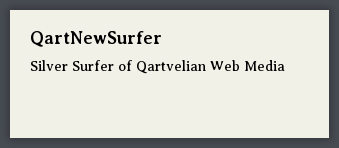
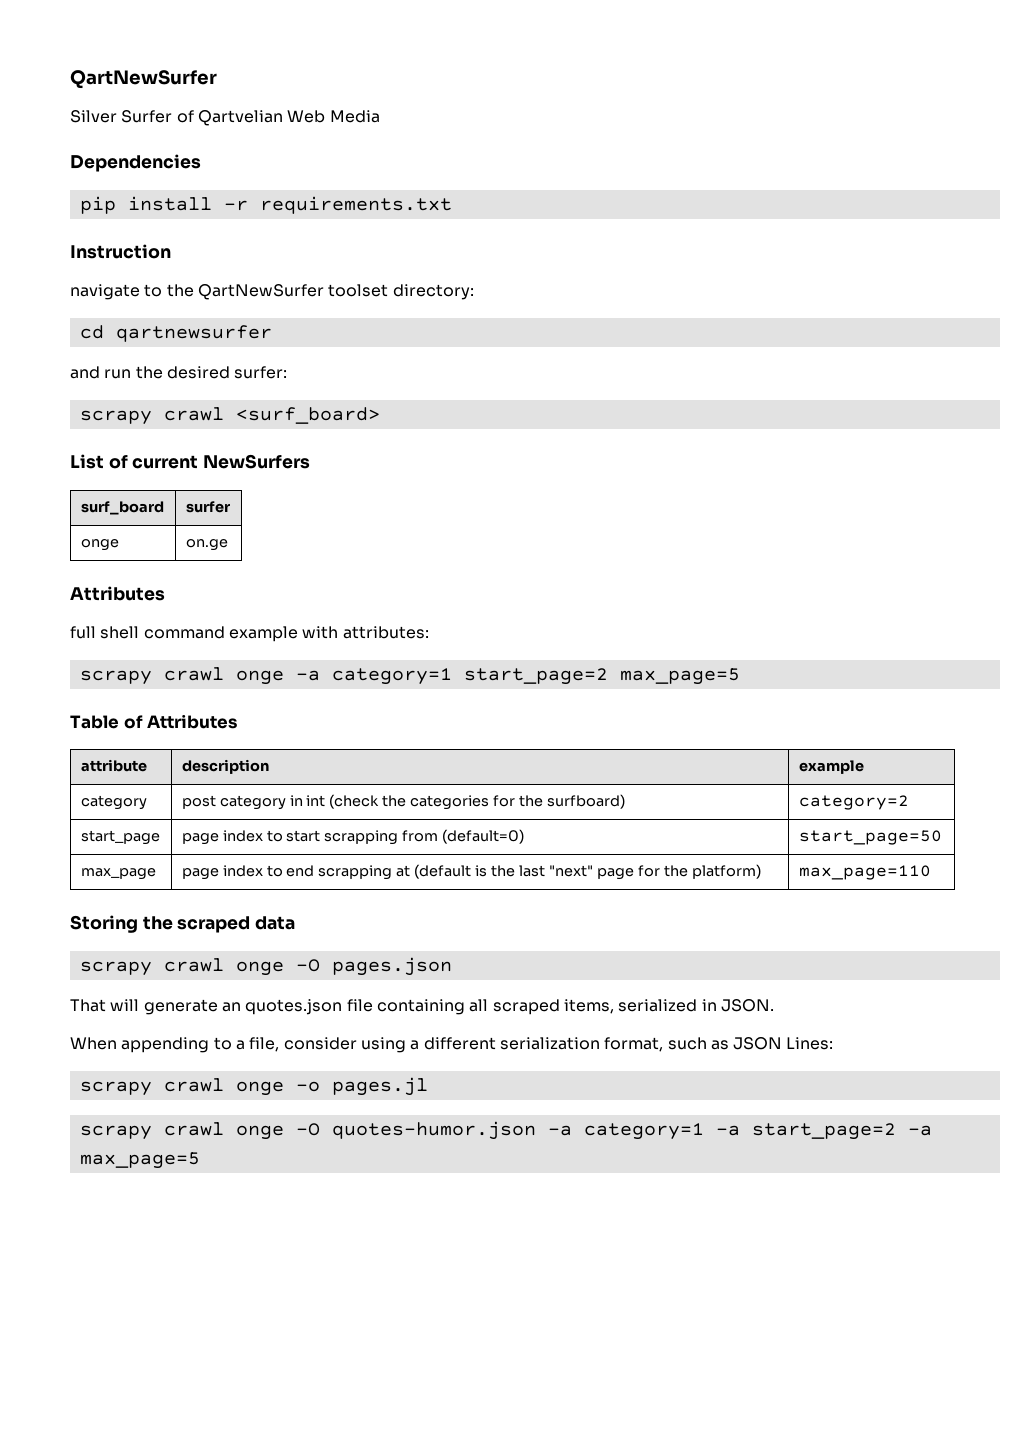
+ Dependencies
+ pip install -r requirements.txt
+ Instruction
+ navigate to the QartNewSurfer toolset directory:
+ cd qartnewsurfer
+ and run the desired surfer:
+ scrapy crawl <surf_board>
+ List of current NewSurfers
+ surf_board | surfer
+ onge | on.ge
+ Attributes
+ full shell command example with attributes:
+ scrapy crawl onge -a category=1 start_page=2 max_page=5
+ Table of Attributes
+ attribute | description | example
+ category | post category in int (check the categories for the surfboard) | category=2
+ start_page | page index to start scrapping from (default=0) | start_page=50
+ max_page | page index to end scrapping at (default is the last "next" page for the platform) | max_page=110
+ Storing the scraped data
+ scrapy crawl onge -O pages.json
+ That will generate an quotes.json file containing all scraped items, serialized in JSON.
+ When appending to a file, consider using a different serialization format, such as JSON Lines:
+ scrapy crawl onge -o pages.jl
+ scrapy crawl onge -O quotes-humor.json -a category=1 -a start_page=2 -a max_page=5

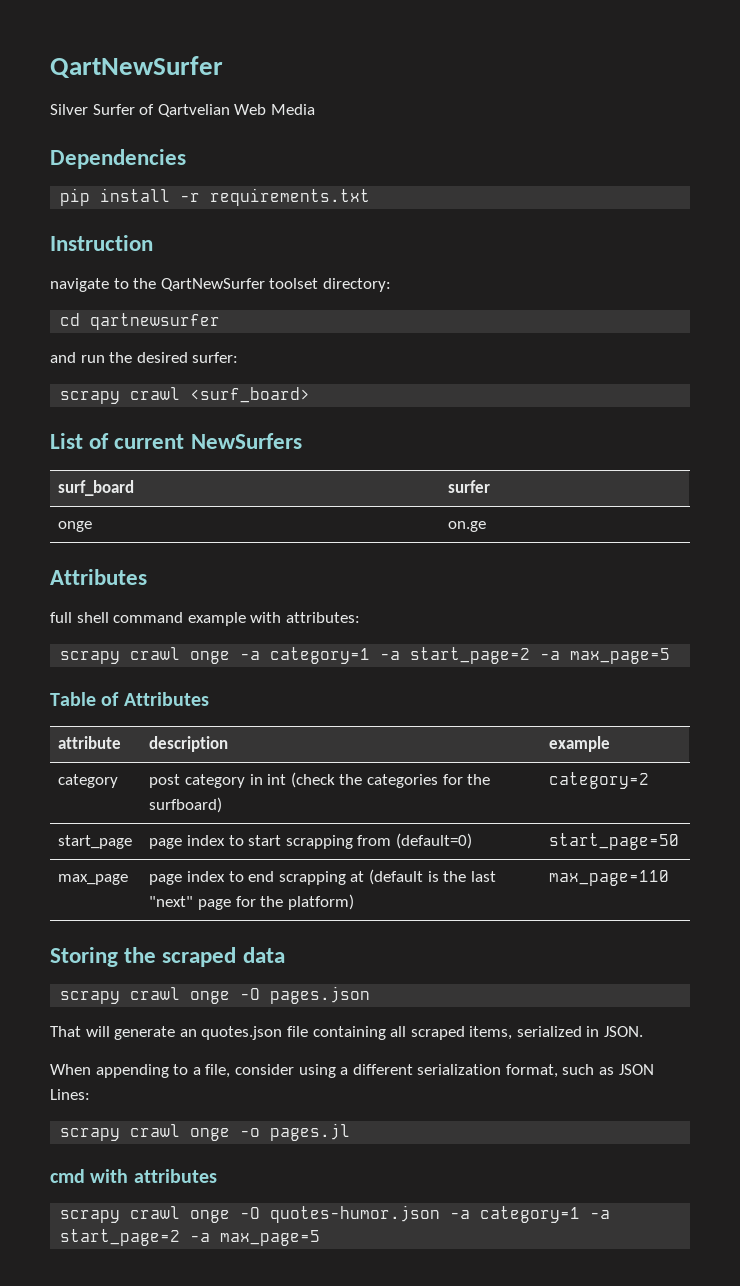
- scrapy crawl onge -a category=1 start_page=2 max_page=5
+ scrapy crawl onge -a category=1 -a start_page=2 -a max_page=5
+ cmd with attributes

